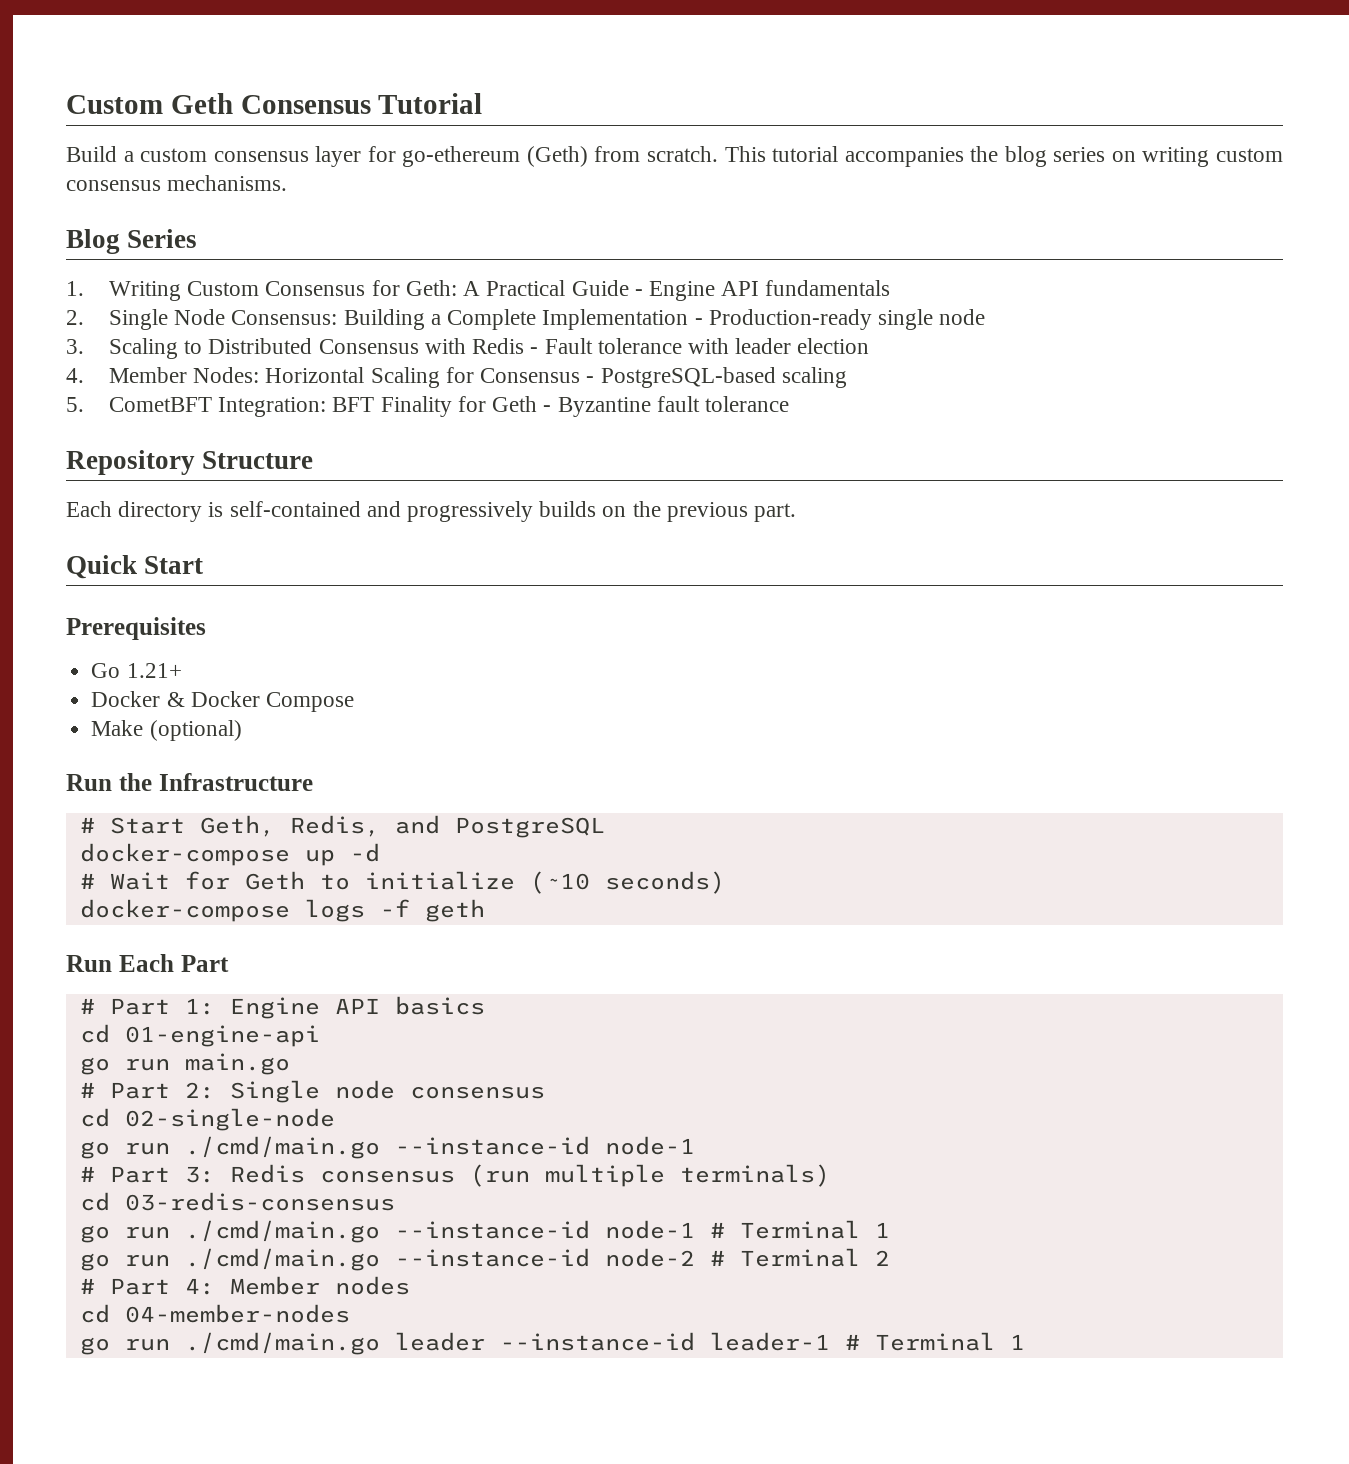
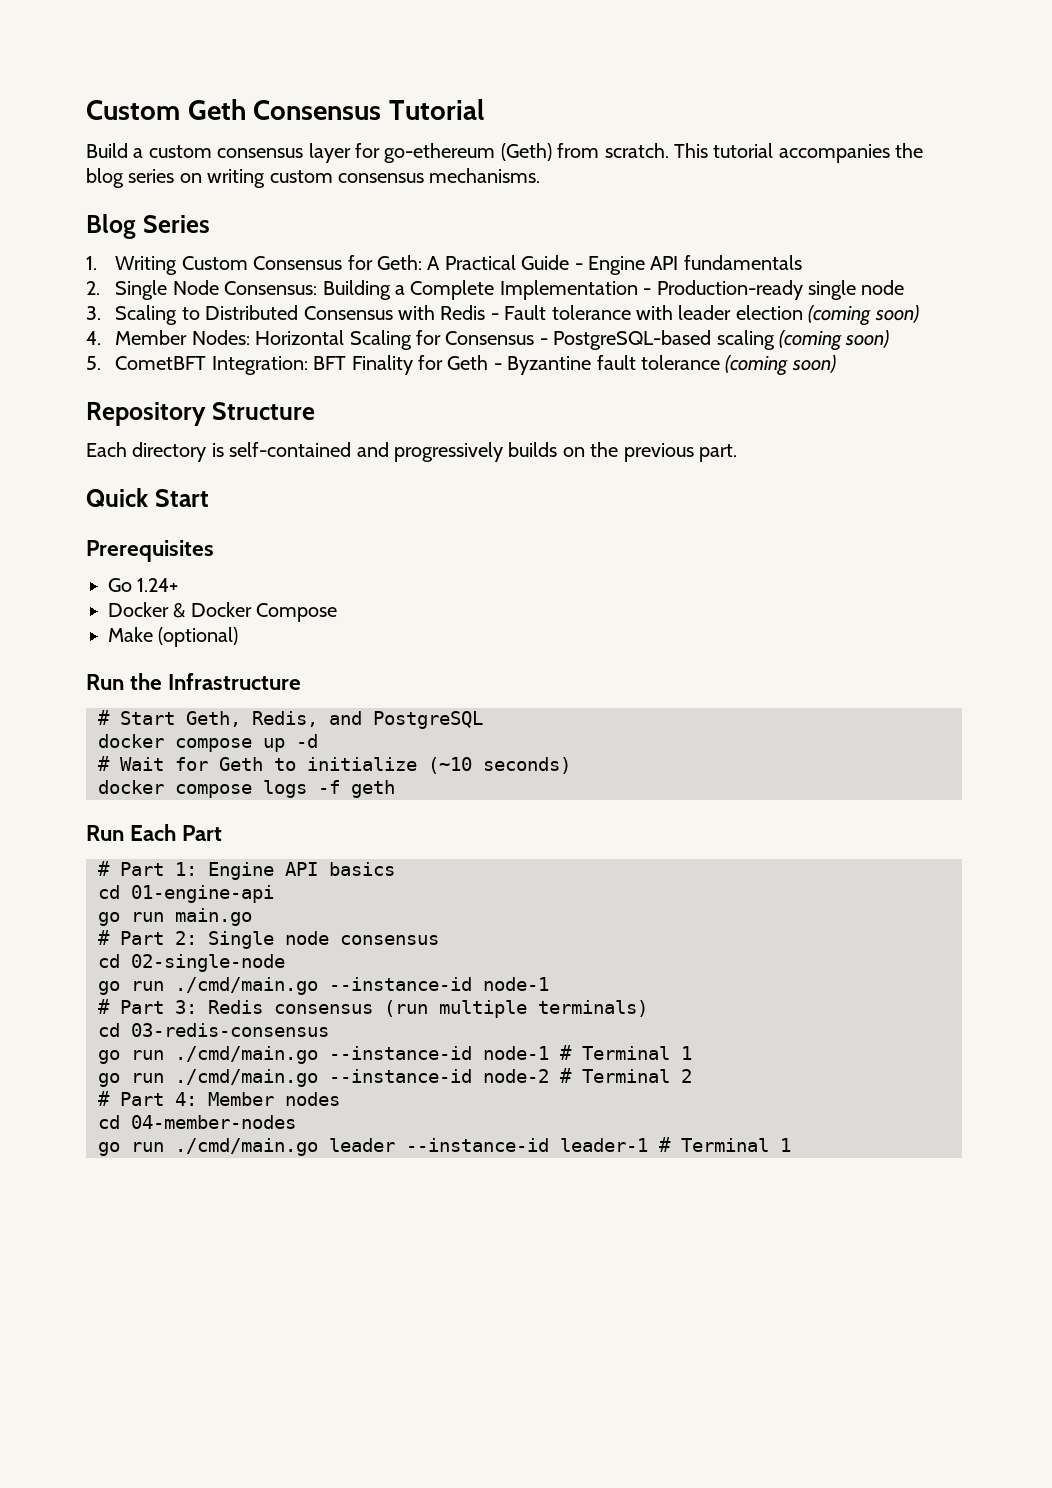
- 3. Scaling to Distributed Consensus with Redis - Fault tolerance with leader election
+ 3. Scaling to Distributed Consensus with Redis - Fault tolerance with leader election (coming soon)
- 4. Member Nodes: Horizontal Scaling for Consensus - PostgreSQL-based scaling
+ 4. Member Nodes: Horizontal Scaling for Consensus - PostgreSQL-based scaling (coming soon)
- 5. CometBFT Integration: BFT Finality for Geth - Byzantine fault tolerance
+ 5. CometBFT Integration: BFT Finality for Geth - Byzantine fault tolerance (coming soon)
- Go 1.21+
+ Go 1.24+
- docker-compose up -d
+ docker compose up -d
- docker-compose logs -f geth
+ docker compose logs -f geth

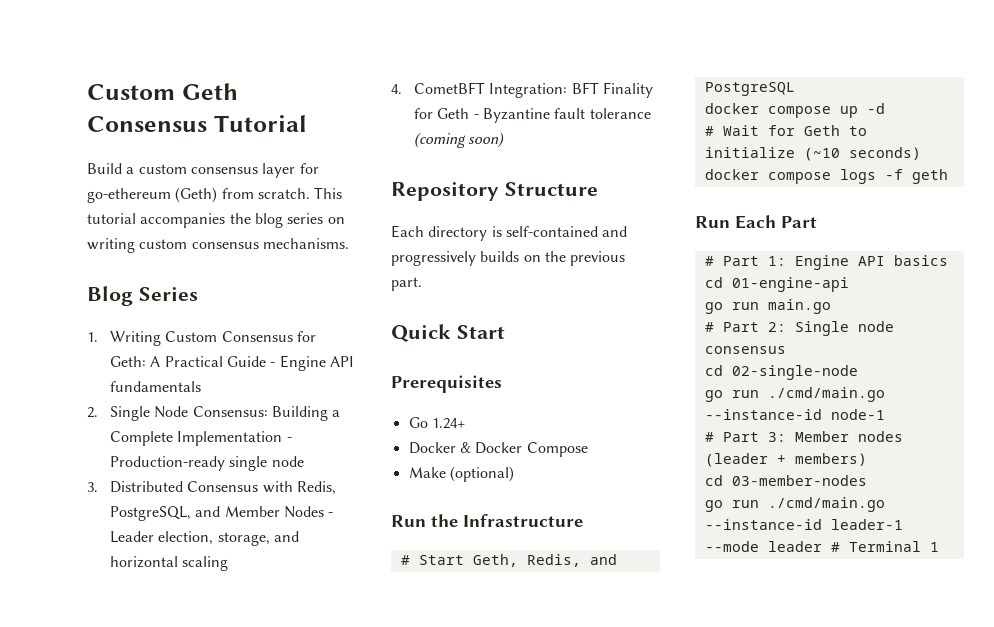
- 3. Scaling to Distributed Consensus with Redis - Fault tolerance with leader election (coming soon)
- 4. Member Nodes: Horizontal Scaling for Consensus - PostgreSQL-based scaling (coming soon)
- 5. CometBFT Integration: BFT Finality for Geth - Byzantine fault tolerance (coming soon)
+ 3. Distributed Consensus with Redis, PostgreSQL, and Member Nodes - Leader election, storage, and horizontal scaling
+ 4. CometBFT Integration: BFT Finality for Geth - Byzantine fault tolerance (coming soon)
- # Part 3: Redis consensus (run multiple terminals)
- cd 03-redis-consensus
- go run ./cmd/main.go --instance-id node-1 # Terminal 1
- go run ./cmd/main.go --instance-id node-2 # Terminal 2
- # Part 4: Member nodes
- cd 04-member-nodes
- go run ./cmd/main.go leader --instance-id leader-1 # Terminal 1
+ # Part 3: Member nodes (leader + members)
+ cd 03-member-nodes
+ go run ./cmd/main.go --instance-id leader-1 --mode leader # Terminal 1

